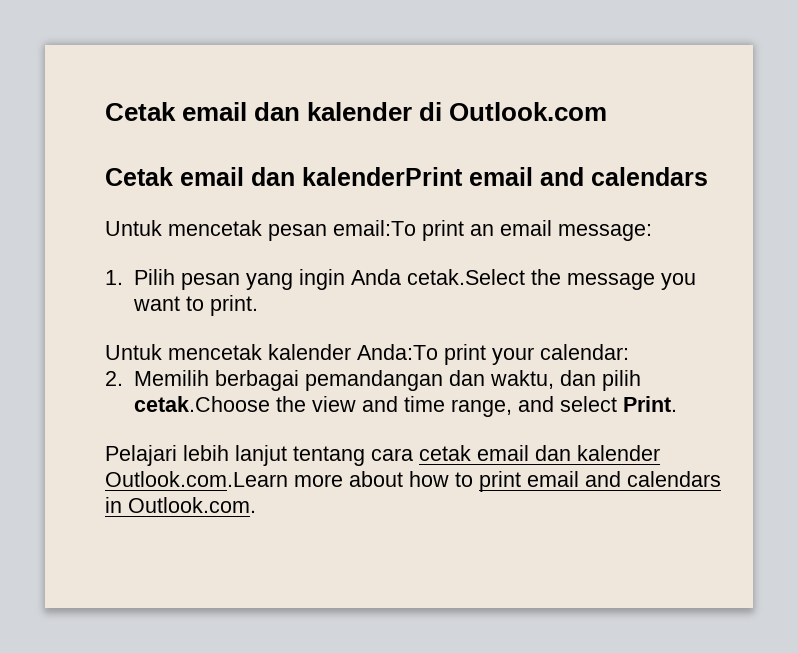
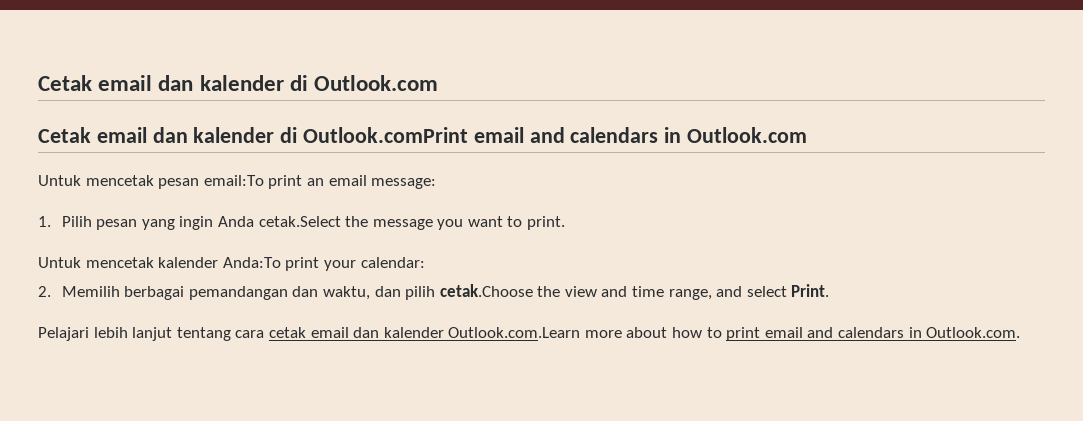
- Cetak email dan kalenderPrint email and calendars
+ Cetak email dan kalender di Outlook.comPrint email and calendars in Outlook.com

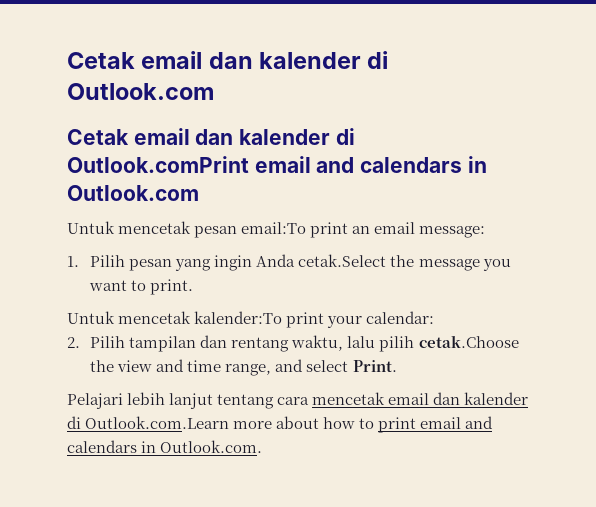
- Untuk mencetak kalender Anda:To print your calendar:
+ Untuk mencetak kalender:To print your calendar:
- 2. Memilih berbagai pemandangan dan waktu, dan pilih cetak.Choose the view and time range, and select Print.
+ 2. Pilih tampilan dan rentang waktu, lalu pilih cetak.Choose the view and time range, and select Print.
- Pelajari lebih lanjut tentang cara cetak email dan kalender Outlook.com.Learn more about how to print email and calendars in Outlook.com.
+ Pelajari lebih lanjut tentang cara mencetak email dan kalender di Outlook.com.Learn more about how to print email and calendars in Outlook.com.

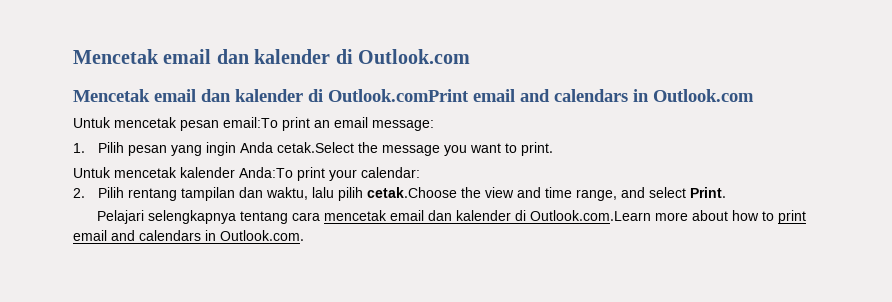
- Cetak email dan kalender di Outlook.com
+ Mencetak email dan kalender di Outlook.com
- Cetak email dan kalender di Outlook.comPrint email and calendars in Outlook.com
+ Mencetak email dan kalender di Outlook.comPrint email and calendars in Outlook.com
- Untuk mencetak kalender:To print your calendar:
+ Untuk mencetak kalender Anda:To print your calendar:
- 2. Pilih tampilan dan rentang waktu, lalu pilih cetak.Choose the view and time range, and select Print.
+ 2. Pilih rentang tampilan dan waktu, lalu pilih cetak.Choose the view and time range, and select Print.
- Pelajari lebih lanjut tentang cara mencetak email dan kalender di Outlook.com.Learn more about how to print email and calendars in Outlook.com.
+ Pelajari selengkapnya tentang cara mencetak email dan kalender di Outlook.com.Learn more about how to print email and calendars in Outlook.com.

